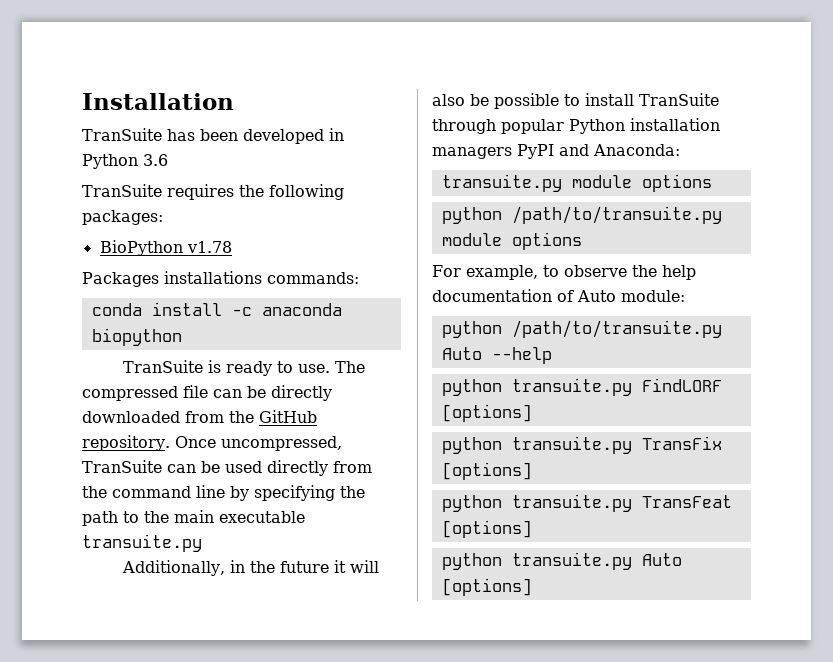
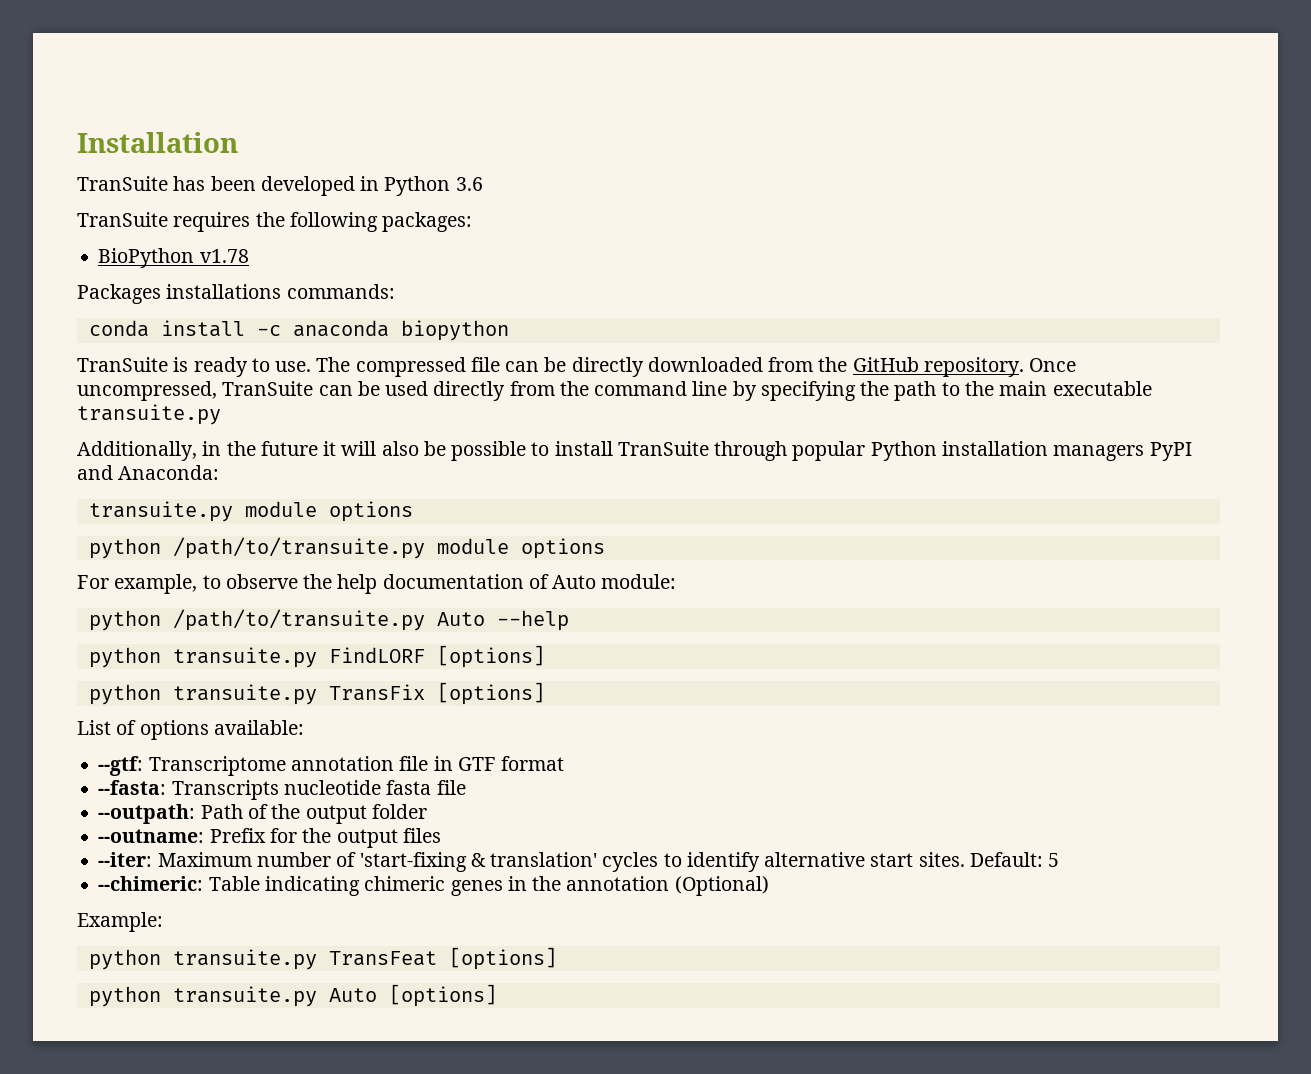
+ List of options available:
+ --gtf: Transcriptome annotation file in GTF format
+ --fasta: Transcripts nucleotide fasta file
+ --outpath: Path of the output folder
+ --outname: Prefix for the output files
+ --iter: Maximum number of 'start-fixing & translation' cycles to identify alternative start sites. Default: 5
+ --chimeric: Table indicating chimeric genes in the annotation (Optional)
+ Example:

